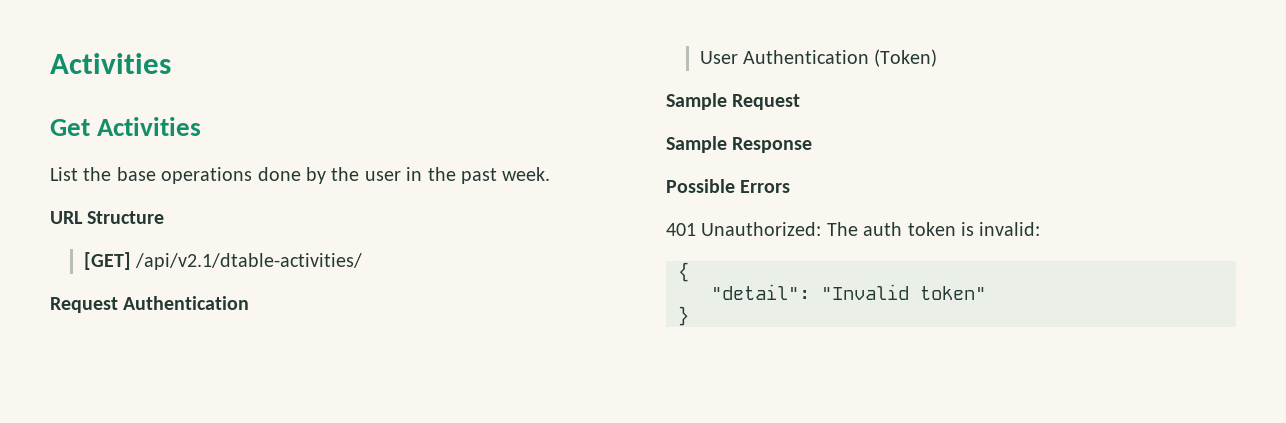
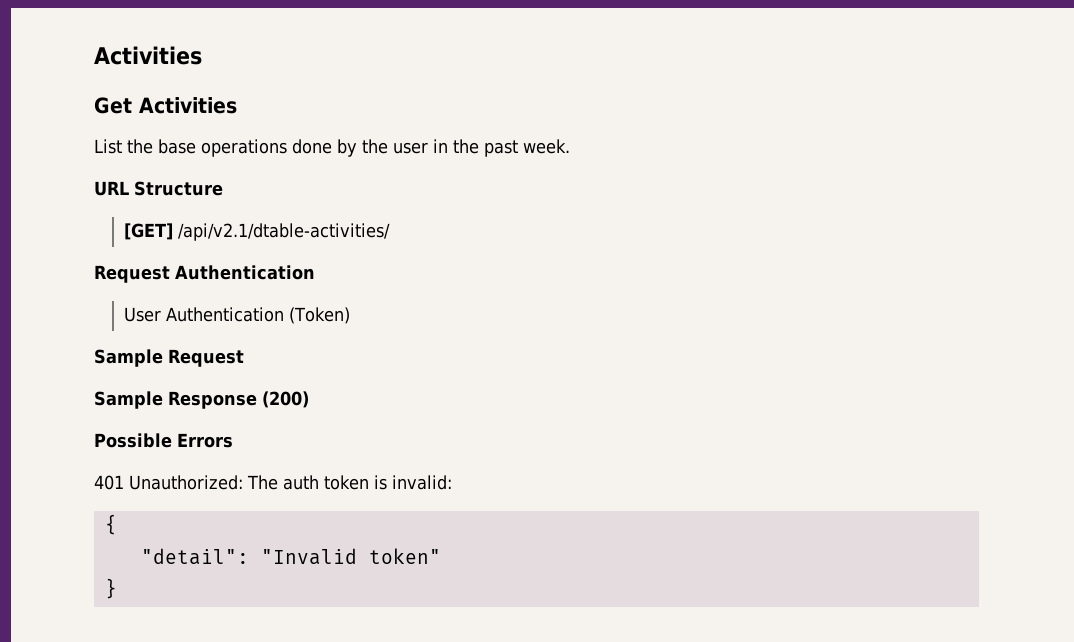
- Sample Response
+ Sample Response (200)

